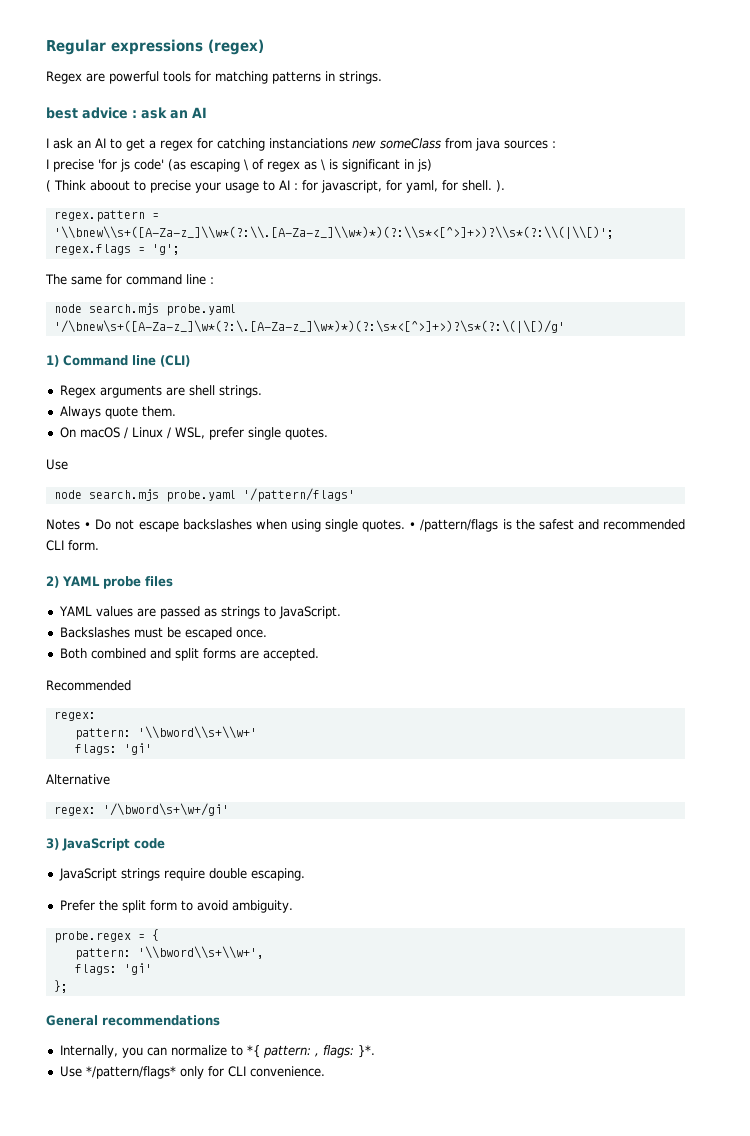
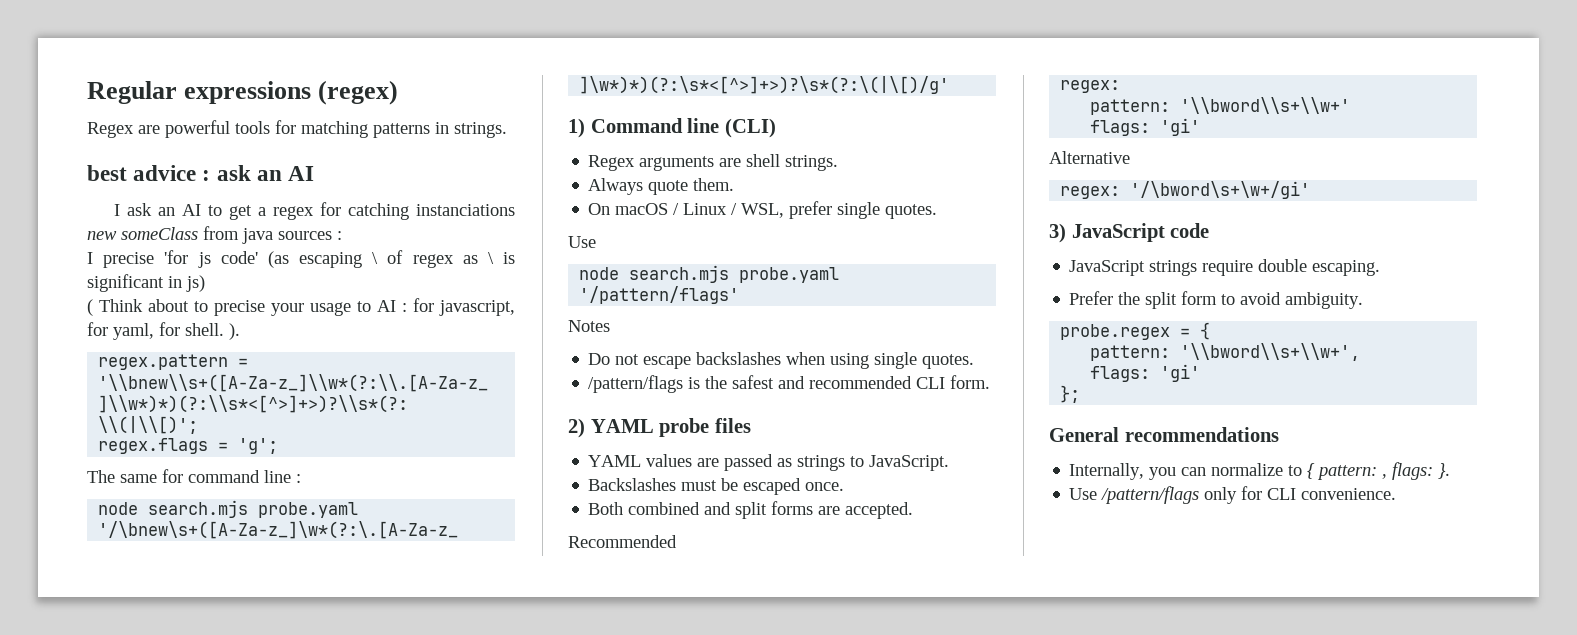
- ( Think aboout to precise your usage to AI : for javascript, for yaml, for shell. ).
+ ( Think about to precise your usage to AI : for javascript, for yaml, for shell. ).
- Notes • Do not escape backslashes when using single quotes. • /pattern/flags is the safest and recommended CLI form.
+ Notes
+ Do not escape backslashes when using single quotes.
+ /pattern/flags is the safest and recommended CLI form.
- Internally, you can normalize to *{ pattern: , flags: }*.
- Use */pattern/flags* only for CLI convenience.
+ Internally, you can normalize to { pattern: , flags: }.
+ Use /pattern/flags only for CLI convenience.

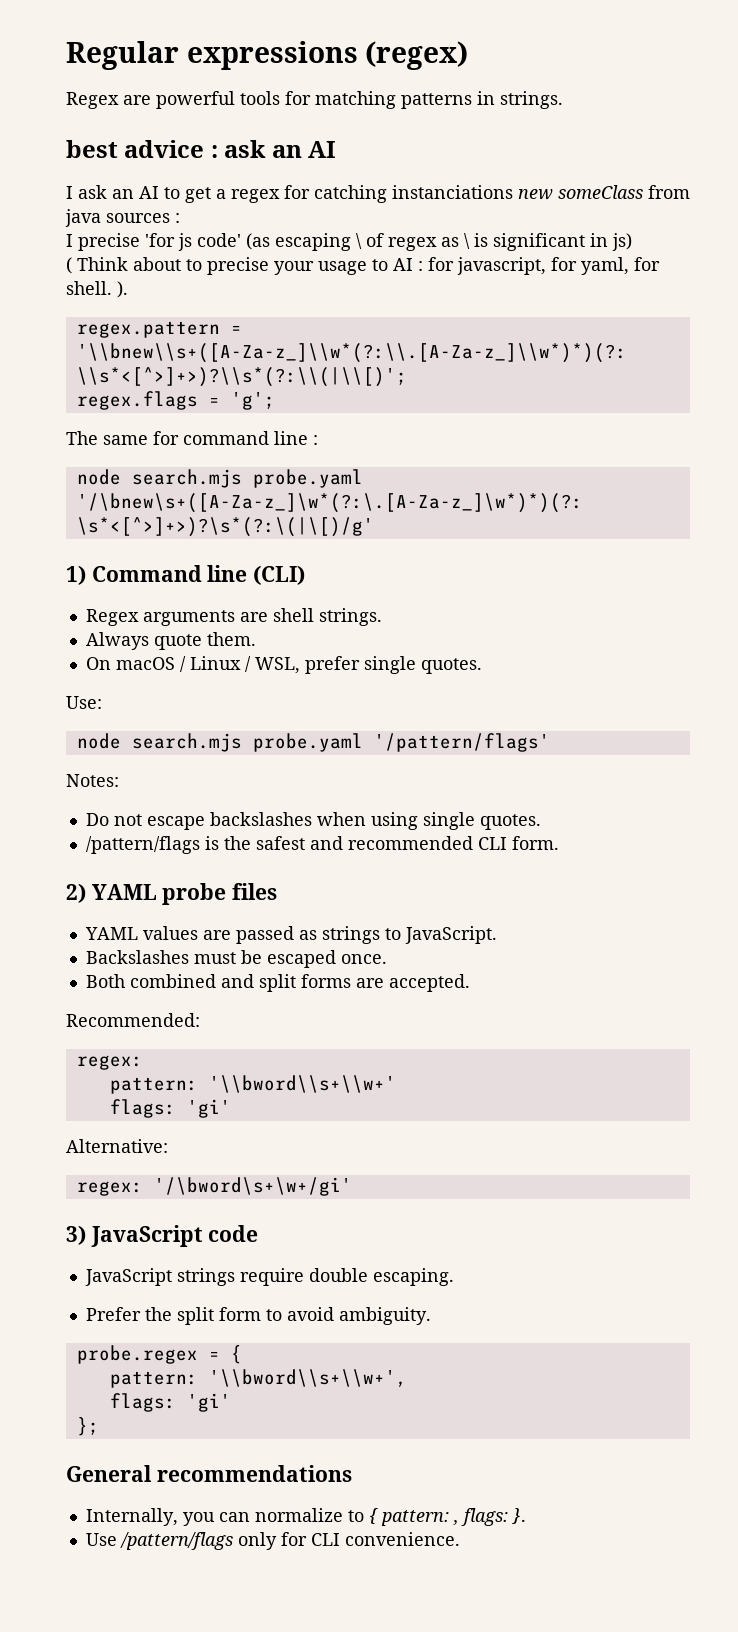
  On macOS / Linux / WSL, prefer single quotes.
- Use
+ Use:
- Notes
+ Notes:
- Recommended
+ Recommended:
- Alternative
+ Alternative:

